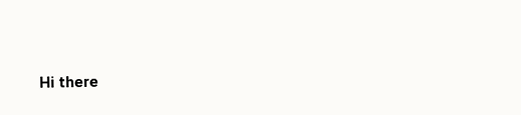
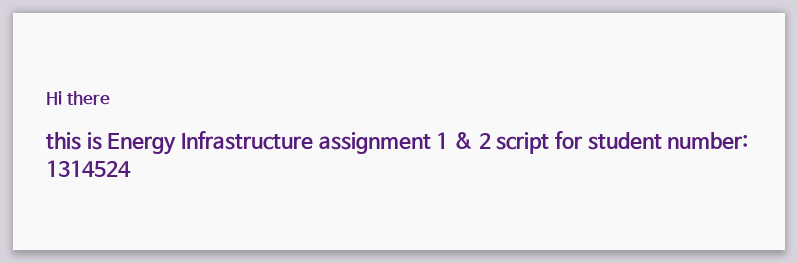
+ this is Energy Infrastructure assignment 1 & 2 script for student number: 1314524

